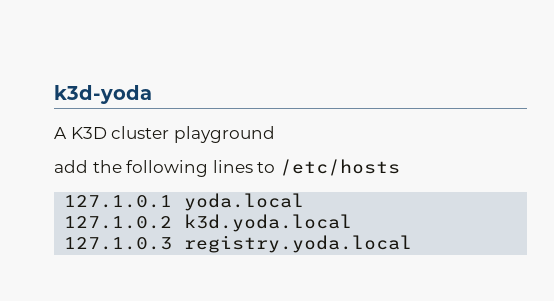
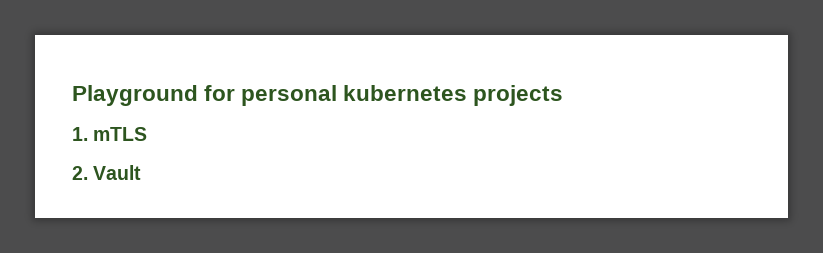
- k3d-yoda
- A K3D cluster playground
- add the following lines to /etc/hosts
- 127.1.0.1 yoda.local
- 127.1.0.2 k3d.yoda.local
- 127.1.0.3 registry.yoda.local
+ Playground for personal kubernetes projects
+ 1. mTLS
+ 2. Vault

